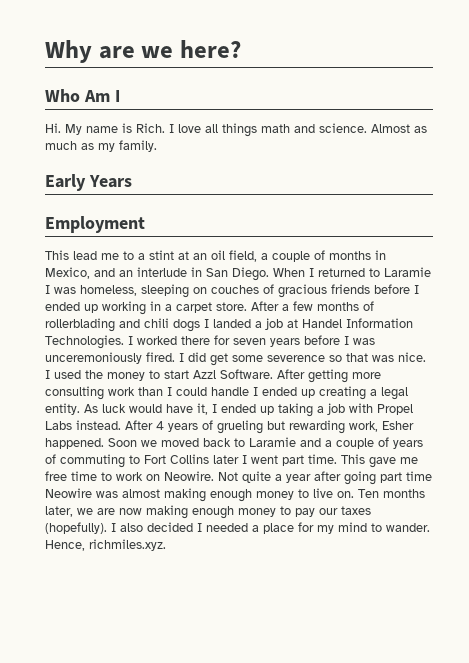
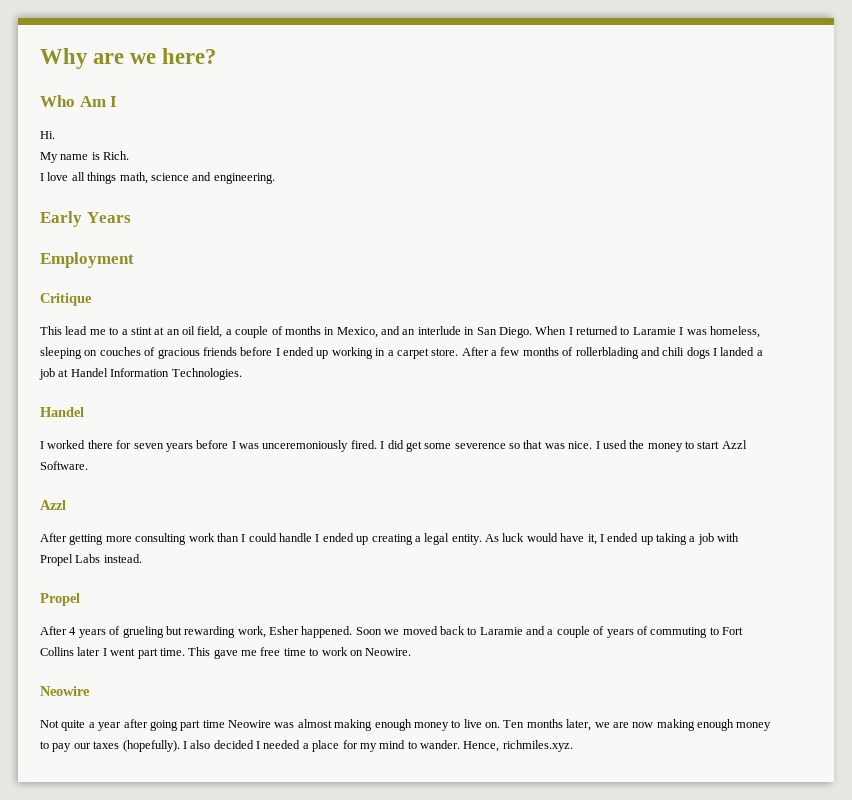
- Hi. My name is Rich. I love all things math and science. Almost as much as my family.
+ Hi.
+ My name is Rich.
+ I love all things math, science and engineering.
+ Critique
- After a few months of rollerblading and chili dogs I landed a job at Handel Information Technologies. I worked there for seven years before I was unceremoniously fired.
+ After a few months of rollerblading and chili dogs I landed a job at Handel Information Technologies.
+ Handel
+ I worked there for seven years before I was unceremoniously fired.
- I used the money to start Azzl Software. After getting more consulting work than I could handle I ended up creating a legal entity.
+ I used the money to start Azzl Software.
+ Azzl
+ After getting more consulting work than I could handle I ended up creating a legal entity.
- As luck would have it, I ended up taking a job with Propel Labs instead. After 4 years of grueling but rewarding work, Esher happened.
+ As luck would have it, I ended up taking a job with Propel Labs instead.
+ Propel
+ After 4 years of grueling but rewarding work, Esher happened.
- This gave me free time to work on Neowire. Not quite a year after going part time Neowire was almost making enough money to live on.
+ This gave me free time to work on Neowire.
+ Neowire
+ Not quite a year after going part time Neowire was almost making enough money to live on.

